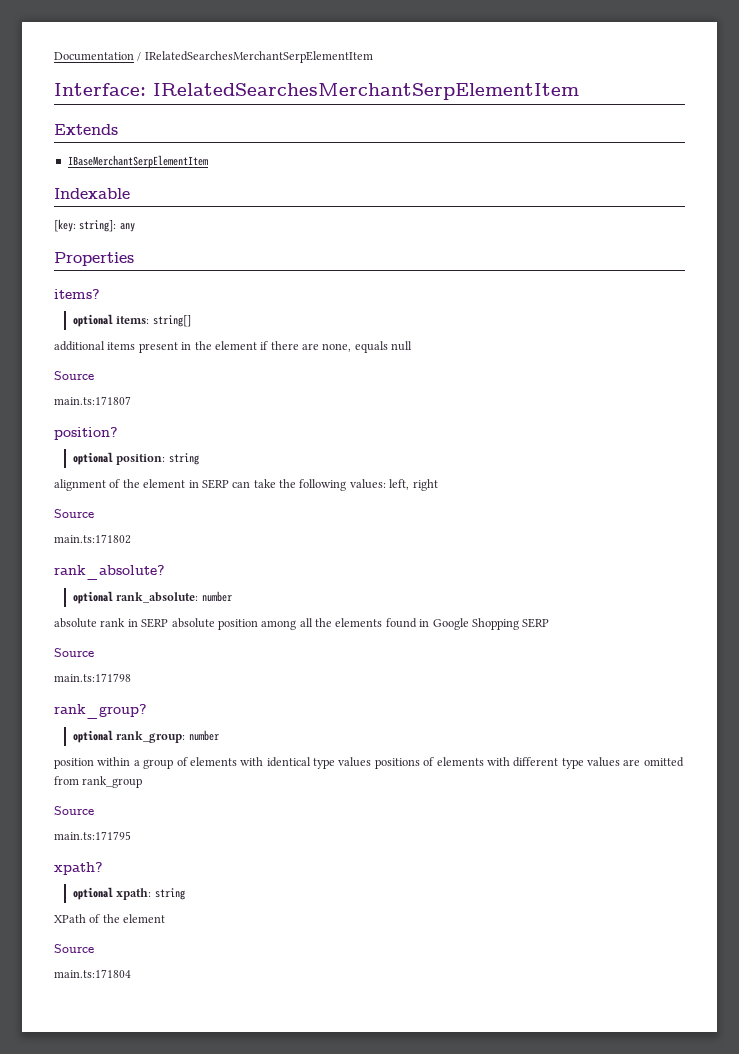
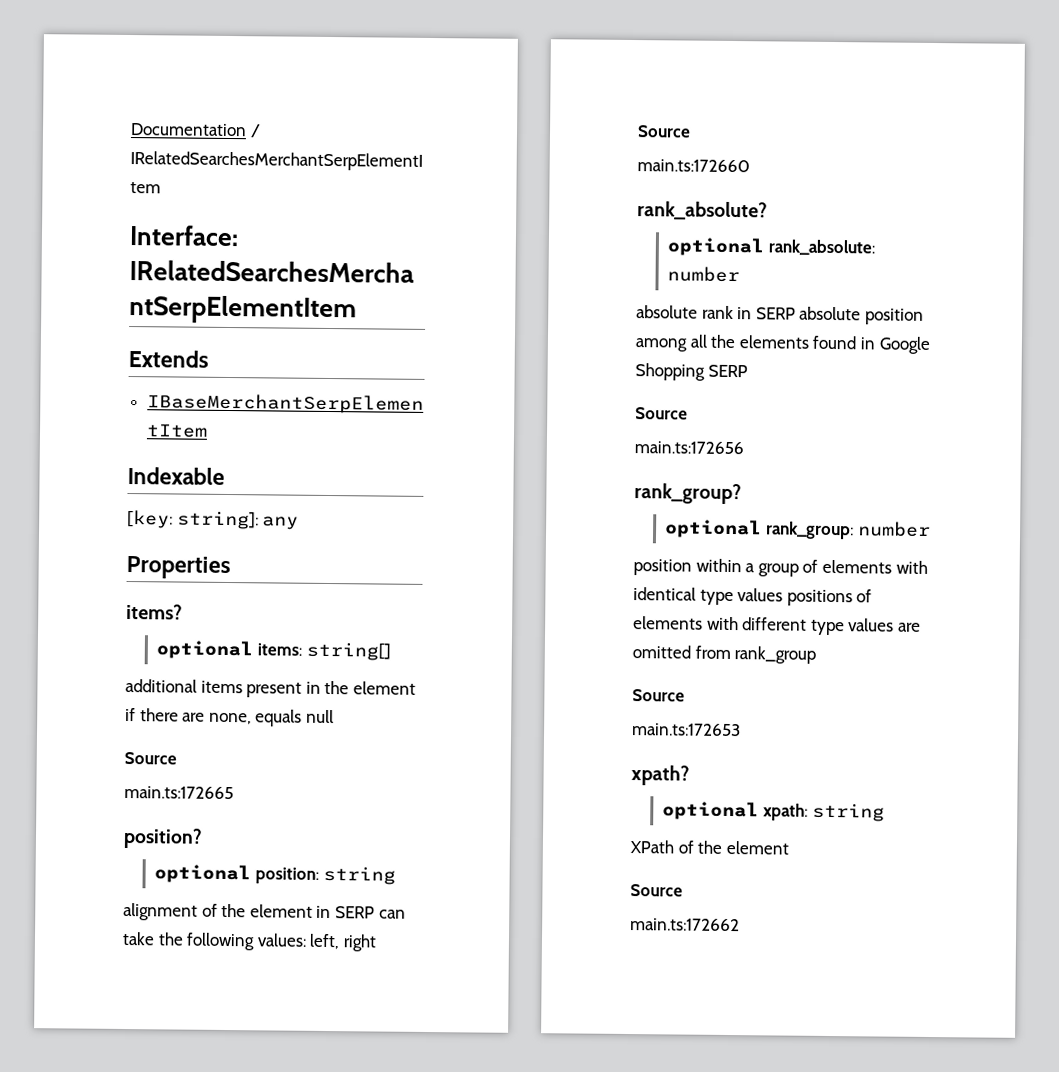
- main.ts:171807
+ main.ts:172665
- main.ts:171802
+ main.ts:172660
- main.ts:171798
+ main.ts:172656
- main.ts:171795
+ main.ts:172653
- main.ts:171804
+ main.ts:172662

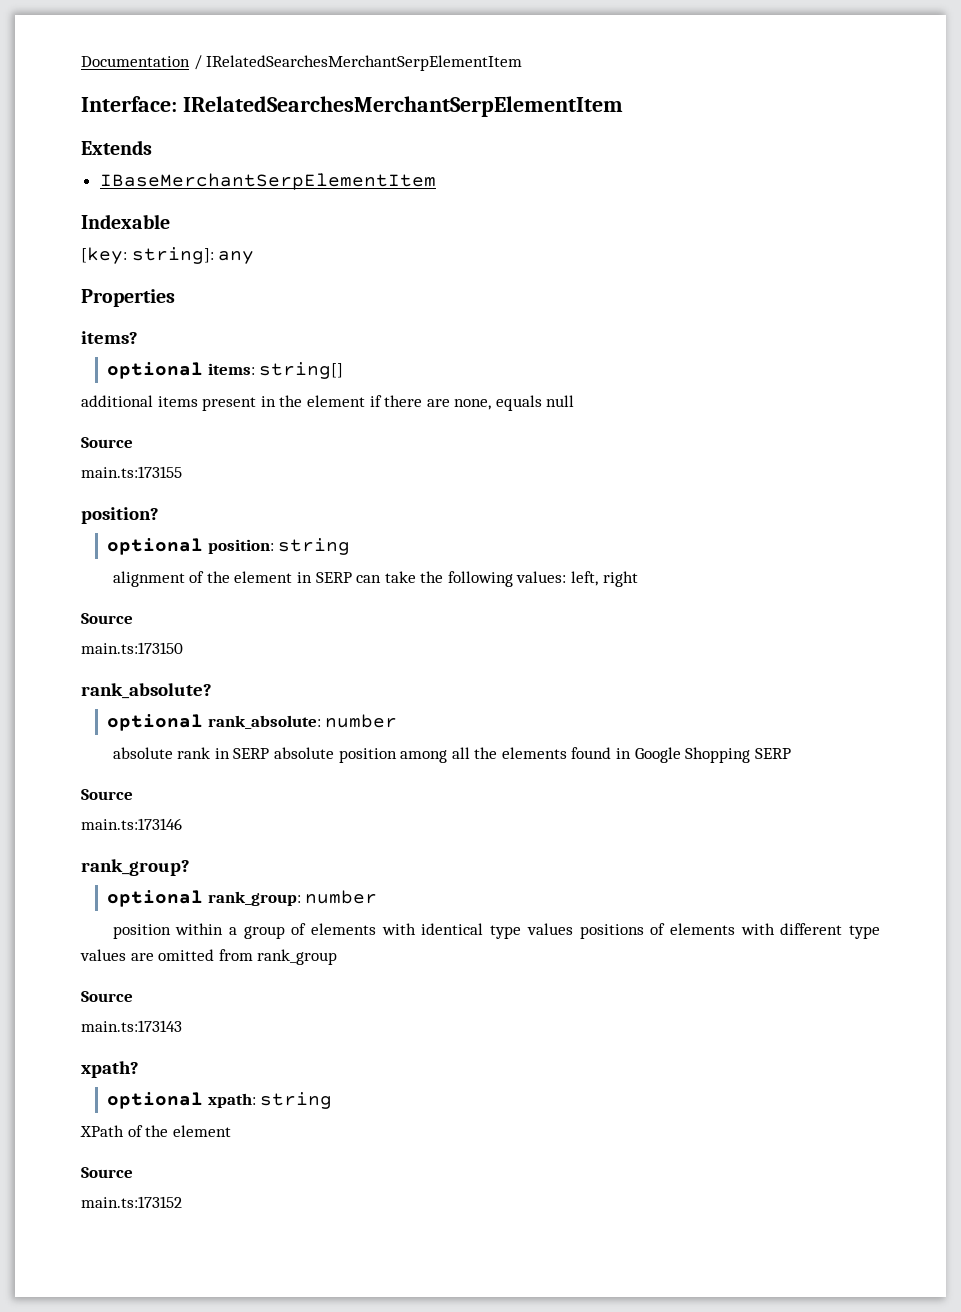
- main.ts:172665
+ main.ts:173155
- main.ts:172660
+ main.ts:173150
- main.ts:172656
+ main.ts:173146
- main.ts:172653
+ main.ts:173143
- main.ts:172662
+ main.ts:173152

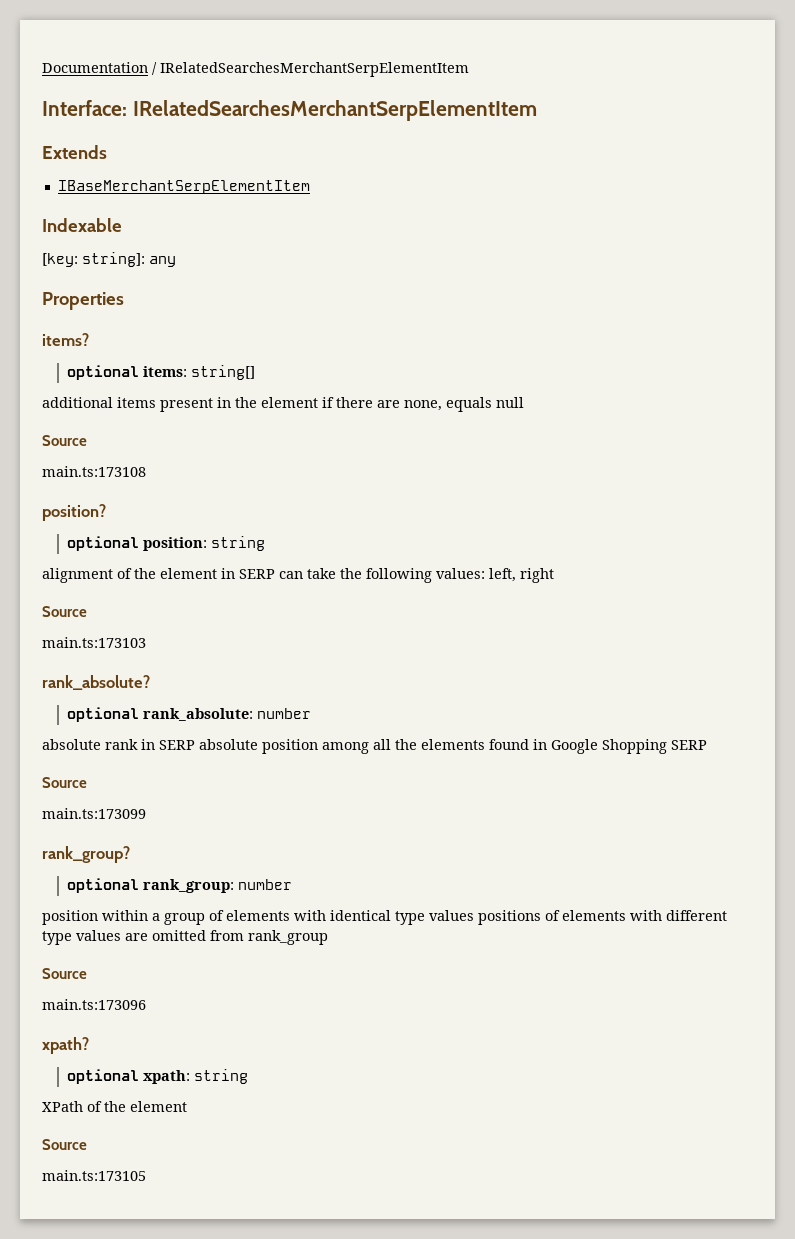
- main.ts:173155
+ main.ts:173108
- main.ts:173150
+ main.ts:173103
- main.ts:173146
+ main.ts:173099
- main.ts:173143
+ main.ts:173096
- main.ts:173152
+ main.ts:173105

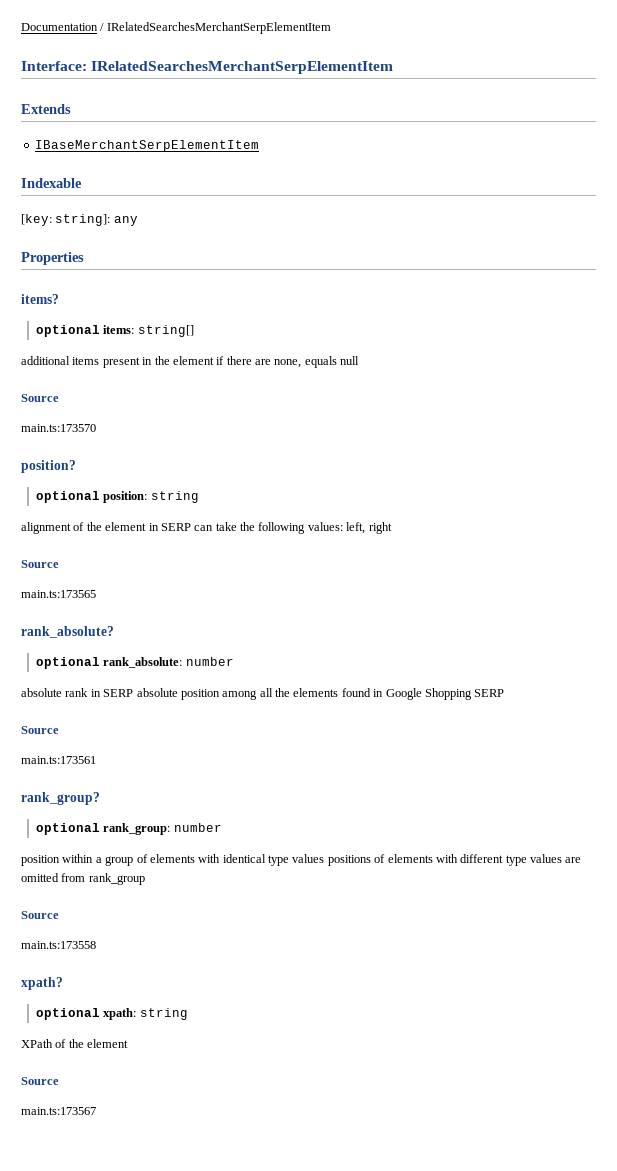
- main.ts:173108
+ main.ts:173570
- main.ts:173103
+ main.ts:173565
- main.ts:173099
+ main.ts:173561
- main.ts:173096
+ main.ts:173558
- main.ts:173105
+ main.ts:173567

